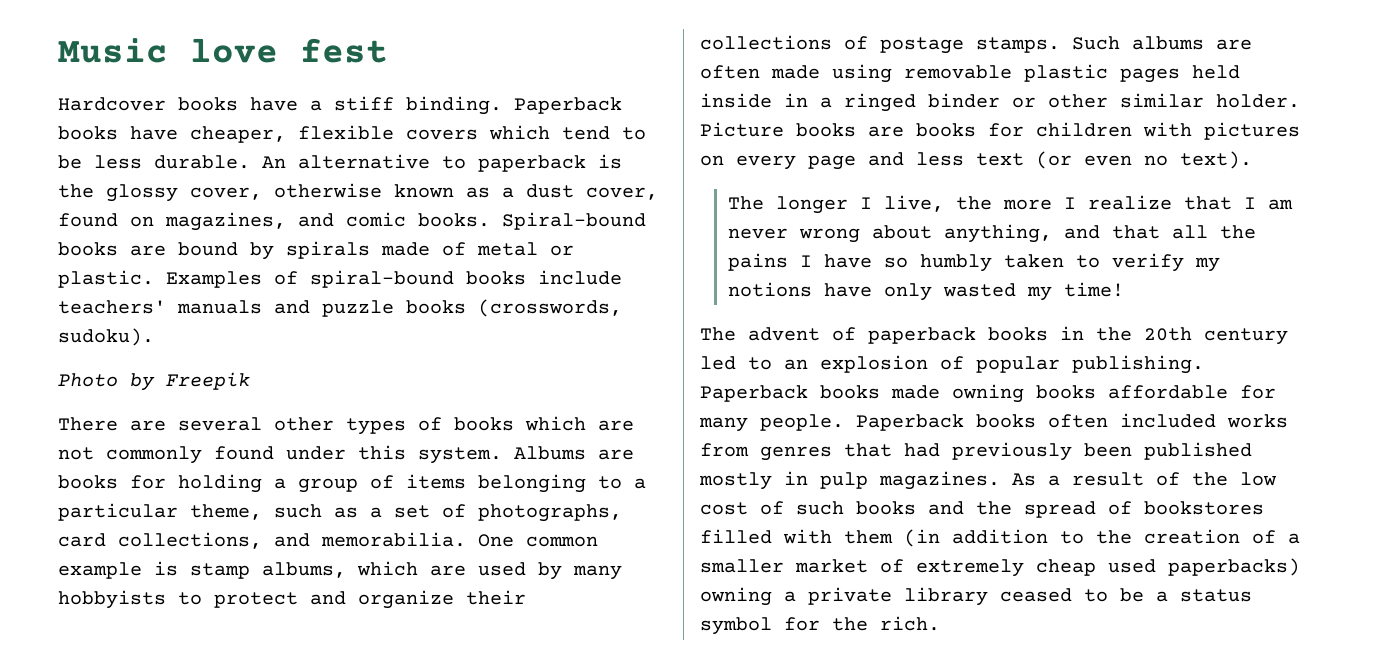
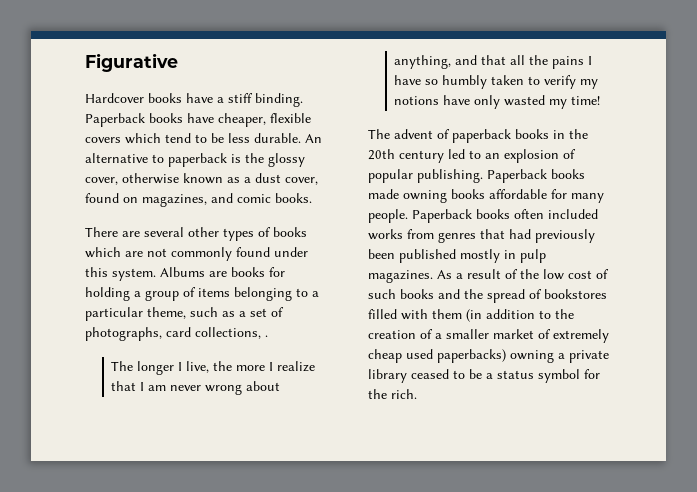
- Music love fest
+ Figurative
- Spiral-bound books are bound by spirals made of metal or plastic. Examples of spiral-bound books include teachers' manuals and puzzle books (crosswords, sudoku).
- Photo by Freepik
- Albums are books for holding a group of items belonging to a particular theme, such as a set of photographs, card collections, and memorabilia. One common example is stamp albums, which are used by many hobbyists to protect and organize their collections of postage stamps. Such albums are often made using removable plastic pages held inside in a ringed binder or other similar holder. Picture books are books for children with pictures on every page and less text (or even no text).
+ Albums are books for holding a group of items belonging to a particular theme, such as a set of photographs, card collections, .

